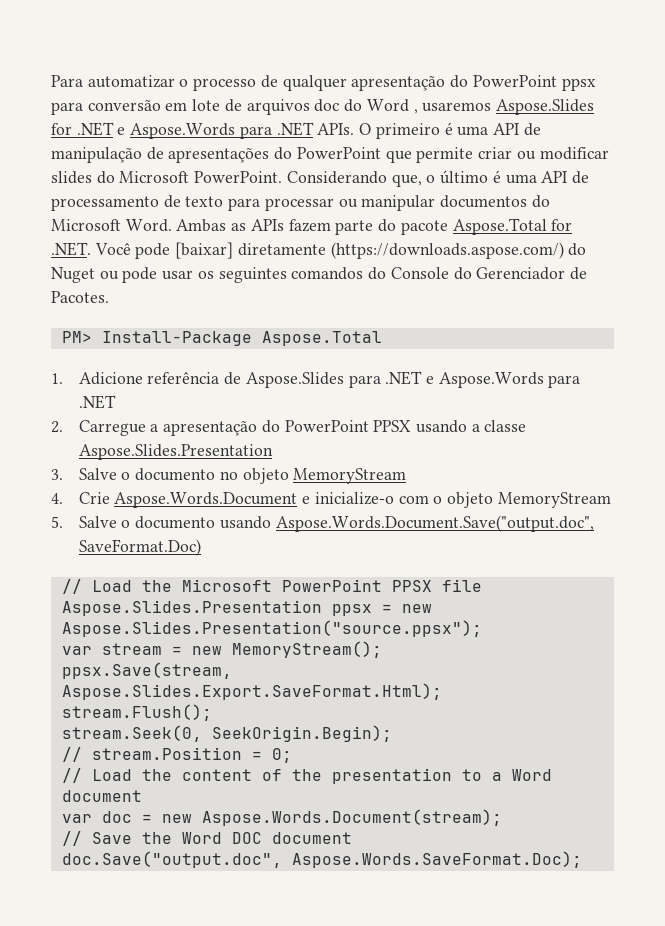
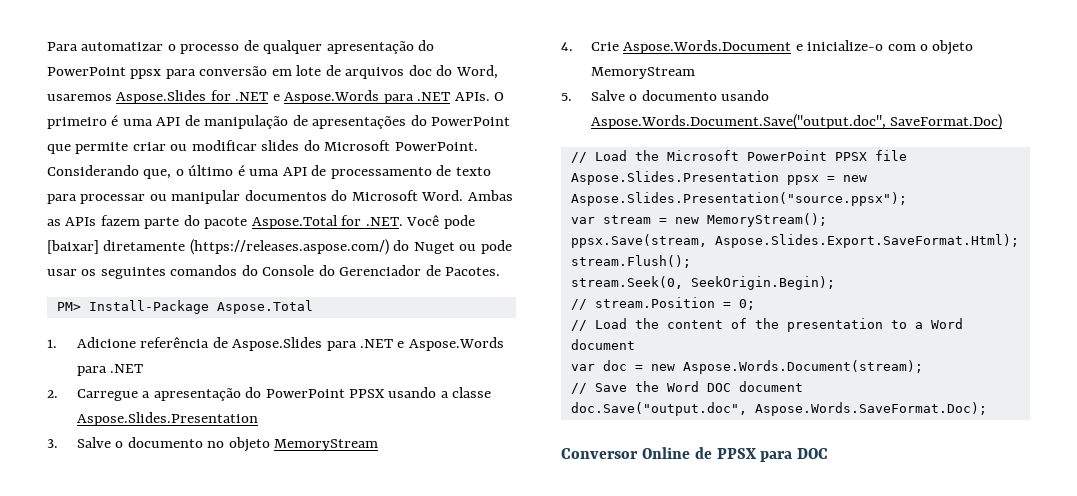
- Para automatizar o processo de qualquer apresentação do PowerPoint ppsx para conversão em lote de arquivos doc do Word , usaremos Aspose.Slides for .NET e Aspose.Words para .NET APIs.
+ Para automatizar o processo de qualquer apresentação do PowerPoint ppsx para conversão em lote de arquivos doc do Word, usaremos Aspose.Slides for .NET e Aspose.Words para .NET APIs.
- Ambas as APIs fazem parte do pacote Aspose.Total for .NET. Você pode [baixar] diretamente (https://downloads.aspose.com/) do Nuget ou pode usar os seguintes comandos do Console do Gerenciador de Pacotes.
+ Ambas as APIs fazem parte do pacote Aspose.Total for .NET. Você pode [baixar] diretamente (https://releases.aspose.com/) do Nuget ou pode usar os seguintes comandos do Console do Gerenciador de Pacotes.
+ Conversor Online de PPSX para DOC

